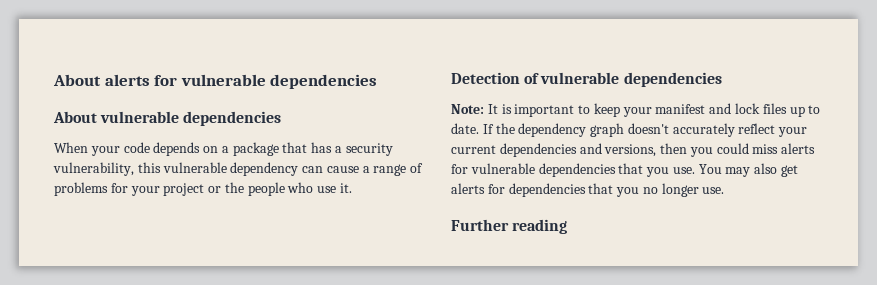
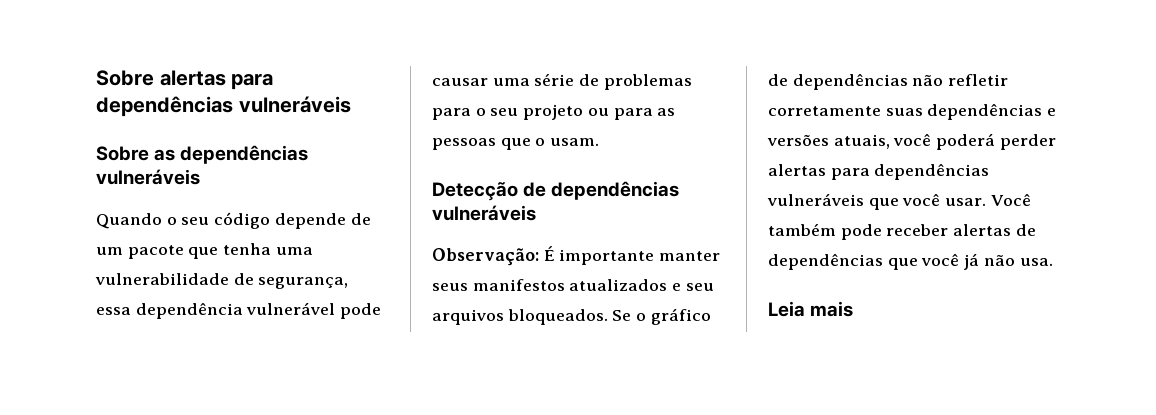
- About alerts for vulnerable dependencies
- About vulnerable dependencies
- When your code depends on a package that has a security vulnerability, this vulnerable dependency can cause a range of problems for your project or the people who use it.
- Detection of vulnerable dependencies
- Note: It is important to keep your manifest and lock files up to date. If the dependency graph doesn't accurately reflect your current dependencies and versions, then you could miss alerts for vulnerable dependencies that you use. You may also get alerts for dependencies that you no longer use.
- Further reading
+ Sobre alertas para dependências vulneráveis
+ Sobre as dependências vulneráveis
+ Quando o seu código depende de um pacote que tenha uma vulnerabilidade de segurança, essa dependência vulnerável pode causar uma série de problemas para o seu projeto ou para as pessoas que o usam.
+ Detecção de dependências vulneráveis
+ Observação: É importante manter seus manifestos atualizados e seu arquivos bloqueados. Se o gráfico de dependências não refletir corretamente suas dependências e versões atuais, você poderá perder alertas para dependências vulneráveis que você usar. Você também pode receber alertas de dependências que você já não usa.
+ Leia mais

